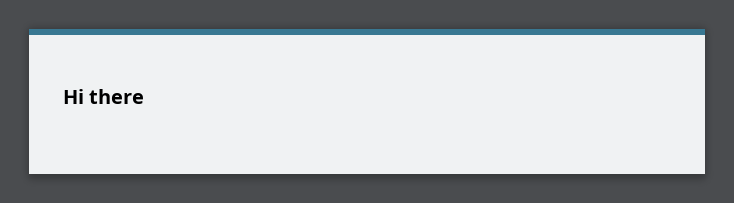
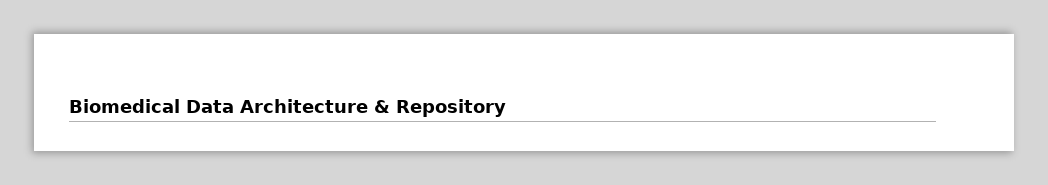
- Hi there
+ Biomedical Data Architecture & Repository

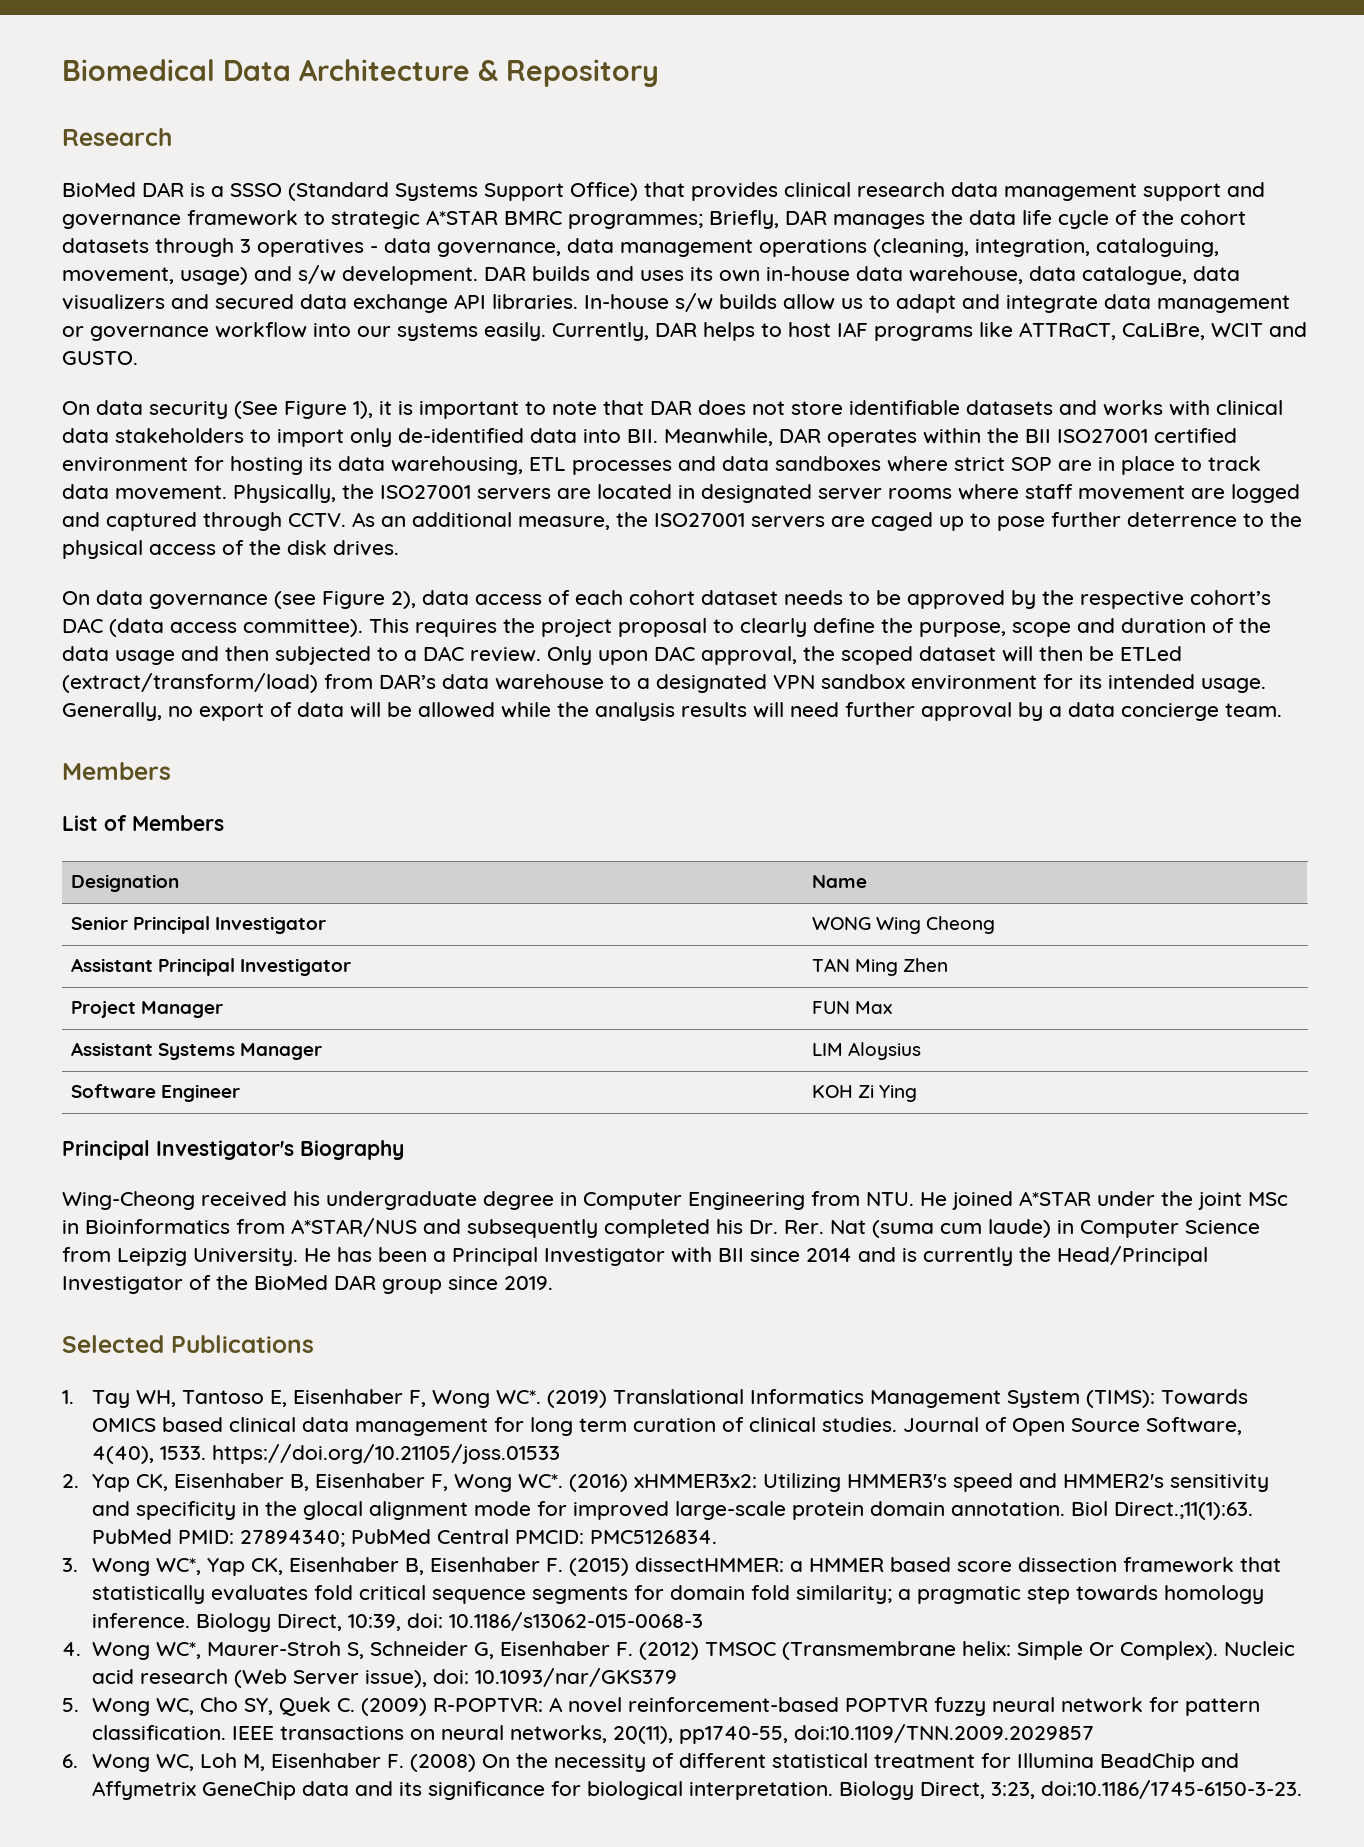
+ Research
+ BioMed DAR is a SSSO (Standard Systems Support Office) that provides clinical research data management support and governance framework to strategic A*STAR BMRC programmes; Briefly, DAR manages the data life cycle of the cohort datasets through 3 operatives - data governance, data management operations (cleaning, integration, cataloguing, movement, usage) and s/w development. DAR builds and uses its own in-house data warehouse, data catalogue, data visualizers and secured data exchange API libraries. In-house s/w builds allow us to adapt and integrate data management or governance workflow into our systems easily. Currently, DAR helps to host IAF programs like ATTRaCT, CaLiBre, WCIT and GUSTO.
+ On data security (See Figure 1), it is important to note that DAR does not store identifiable datasets and works with clinical data stakeholders to import only de-identified data into BII. Meanwhile, DAR operates within the BII ISO27001 certified environment for hosting its data warehousing, ETL processes and data sandboxes where strict SOP are in place to track data movement. Physically, the ISO27001 servers are located in designated server rooms where staff movement are logged and captured through CCTV. As an additional measure, the ISO27001 servers are caged up to pose further deterrence to the physical access of the disk drives.
+ On data governance (see Figure 2), data access of each cohort dataset needs to be approved by the respective cohort’s DAC (data access committee). This requires the project proposal to clearly define the purpose, scope and duration of the data usage and then subjected to a DAC review. Only upon DAC approval, the scoped dataset will then be ETLed (extract/transform/load) from DAR’s data warehouse to a designated VPN sandbox environment for its intended usage. Generally, no export of data will be allowed while the analysis results will need further approval by a data concierge team.
+ Members
+ List of Members
+ Designation | Name
+ Senior Principal Investigator | WONG Wing Cheong
+ Assistant Principal Investigator | TAN Ming Zhen
+ Project Manager | FUN Max
+ Assistant Systems Manager | LIM Aloysius
+ Software Engineer | KOH Zi Ying
+ Principal Investigator's Biography
+ Wing-Cheong received his undergraduate degree in Computer Engineering from NTU. He joined A*STAR under the joint MSc in Bioinformatics from A*STAR/NUS and subsequently completed his Dr. Rer. Nat (suma cum laude) in Computer Science from Leipzig University. He has been a Principal Investigator with BII since 2014 and is currently the Head/Principal Investigator of the BioMed DAR group since 2019.
+ Selected Publications
+ 1. Tay WH, Tantoso E, Eisenhaber F, Wong WC*. (2019) Translational Informatics Management System (TIMS): Towards OMICS based clinical data management for long term curation of clinical studies. Journal of Open Source Software, 4(40), 1533. https://doi.org/10.21105/joss.01533
+ 2. Yap CK, Eisenhaber B, Eisenhaber F, Wong WC*. (2016) xHMMER3x2: Utilizing HMMER3's speed and HMMER2's sensitivity and specificity in the glocal alignment mode for improved large-scale protein domain annotation. Biol Direct.;11(1):63. PubMed PMID: 27894340; PubMed Central PMCID: PMC5126834.
+ 3. Wong WC*, Yap CK, Eisenhaber B, Eisenhaber F. (2015) dissectHMMER: a HMMER based score dissection framework that statistically evaluates fold critical sequence segments for domain fold similarity; a pragmatic step towards homology inference. Biology Direct, 10:39, doi: 10.1186/s13062-015-0068-3
+ 4. Wong WC*, Maurer-Stroh S, Schneider G, Eisenhaber F. (2012) TMSOC (Transmembrane helix: Simple Or Complex). Nucleic acid research (Web Server issue), doi: 10.1093/nar/GKS379
+ 5. Wong WC, Cho SY, Quek C. (2009) R-POPTVR: A novel reinforcement-based POPTVR fuzzy neural network for pattern classification. IEEE transactions on neural networks, 20(11), pp1740-55, doi:10.1109/TNN.2009.2029857
+ 6. Wong WC, Loh M, Eisenhaber F. (2008) On the necessity of different statistical treatment for Illumina BeadChip and Affymetrix GeneChip data and its significance for biological interpretation. Biology Direct, 3:23, doi:10.1186/1745-6150-3-23.

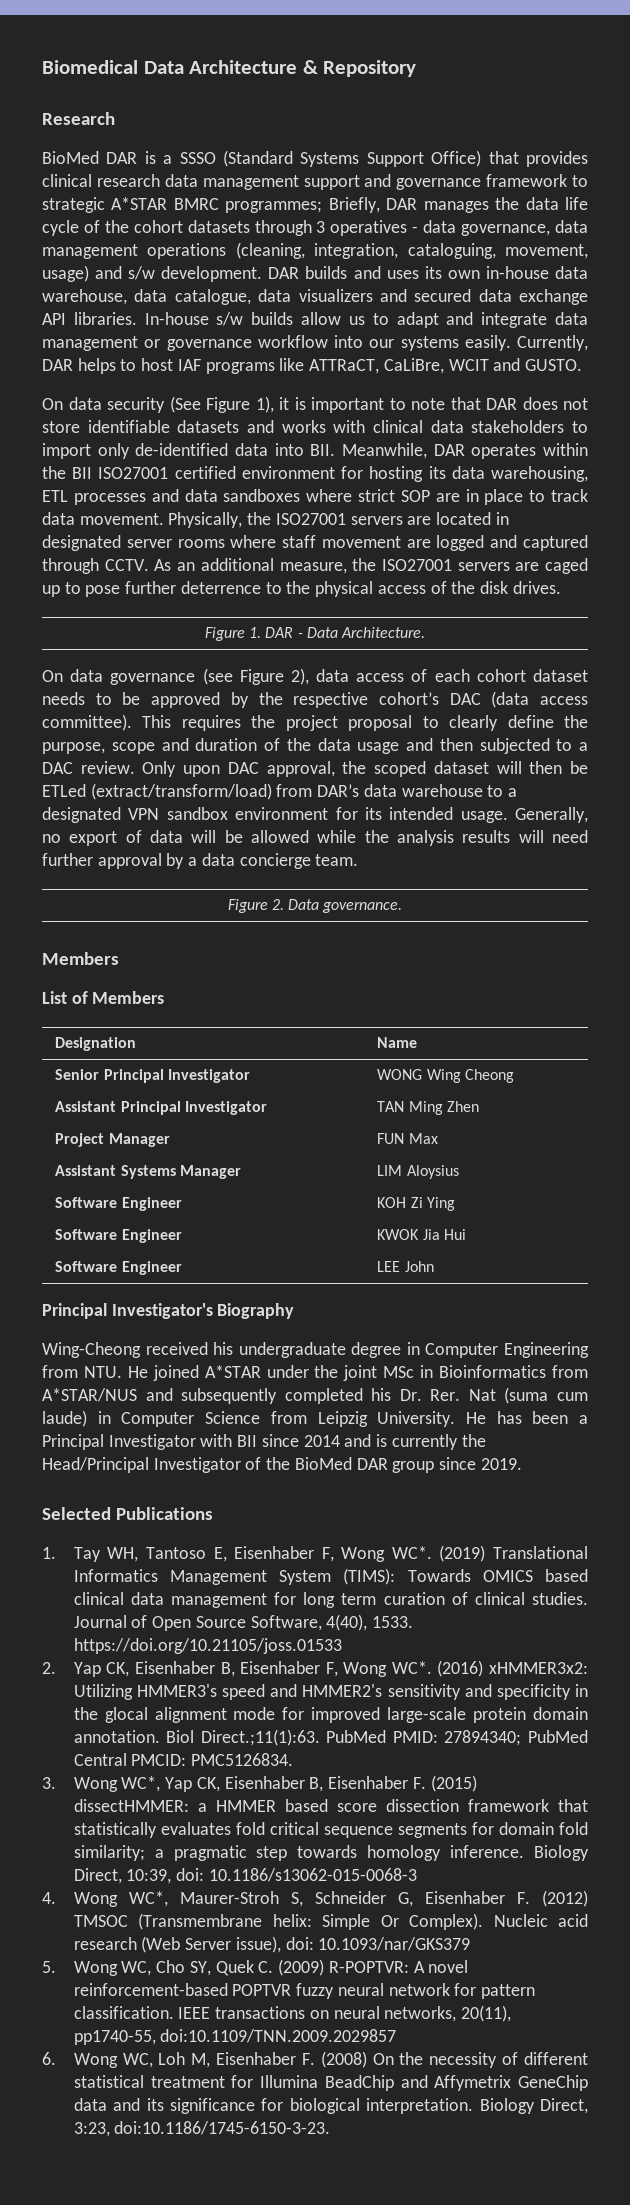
+ Figure 1. DAR - Data Architecture.
+ Figure 2. Data governance.
+ Software Engineer | KWOK Jia Hui
+ Software Engineer | LEE John

